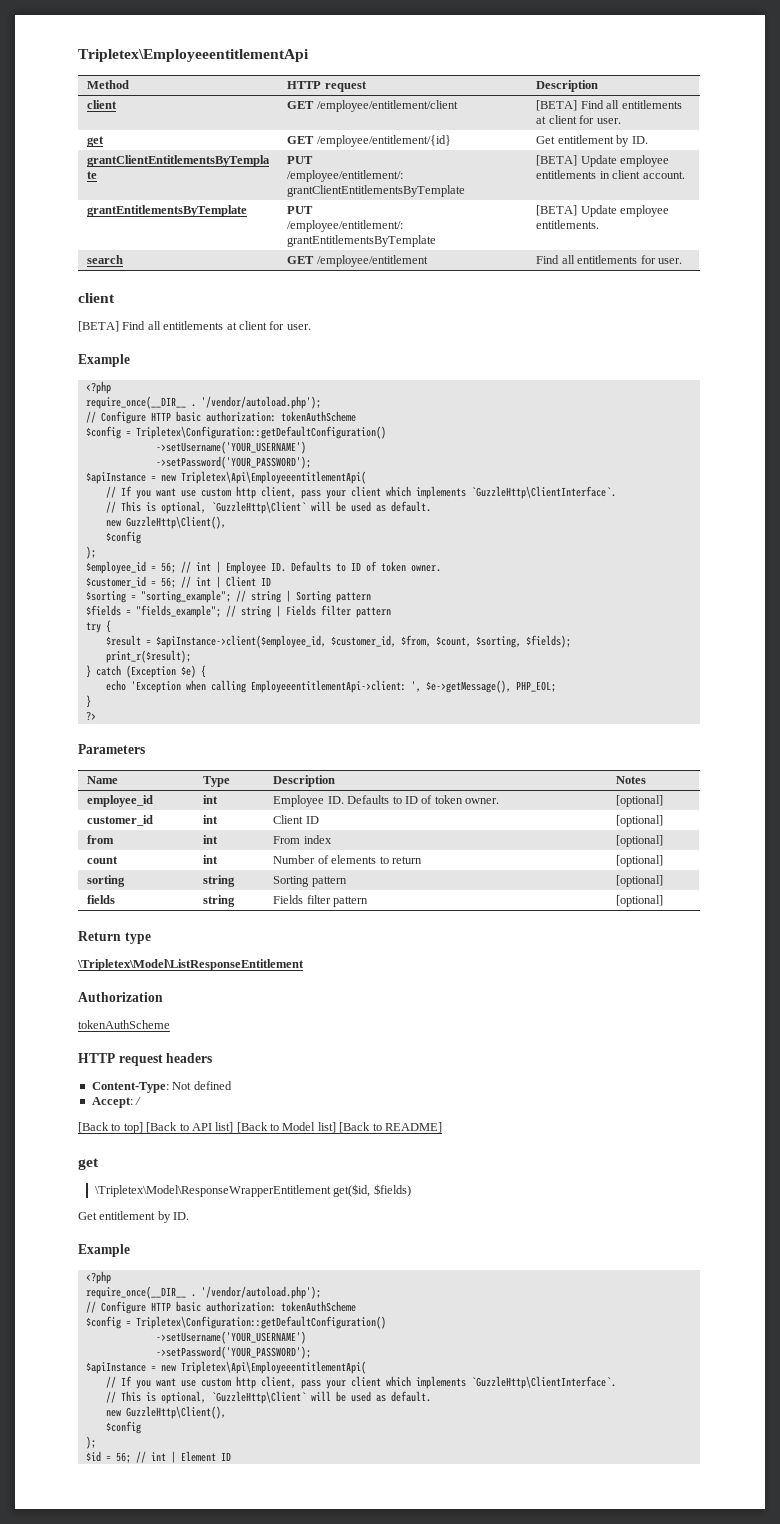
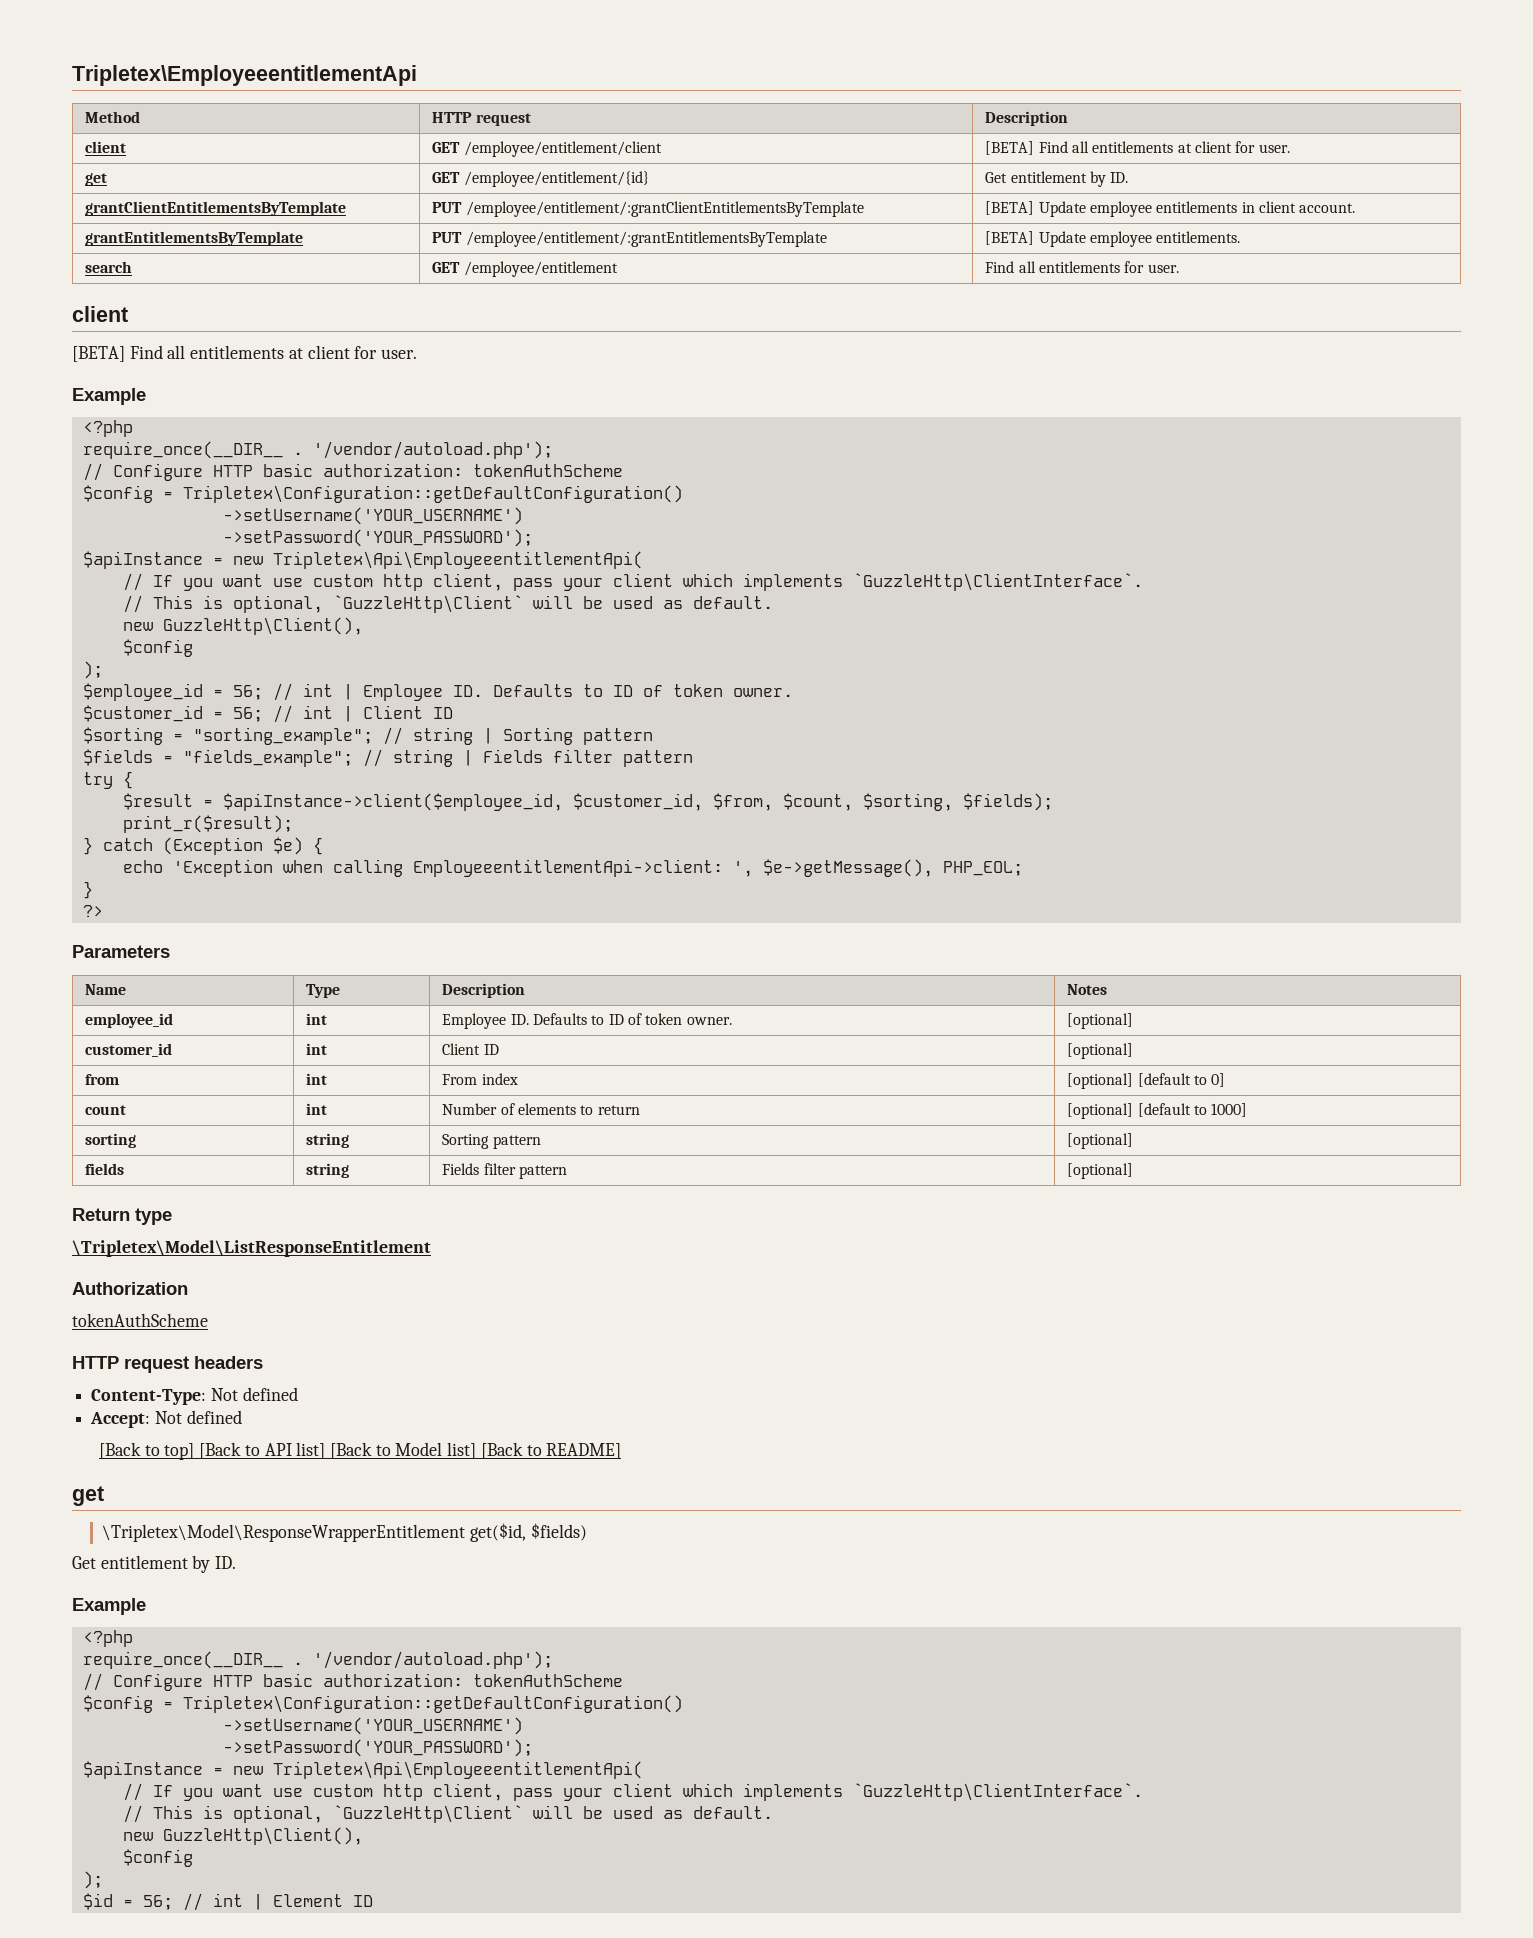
- from | int | From index | [optional]
+ from | int | From index | [optional] [default to 0]
- count | int | Number of elements to return | [optional]
+ count | int | Number of elements to return | [optional] [default to 1000]
- Accept: /
+ Accept: Not defined

